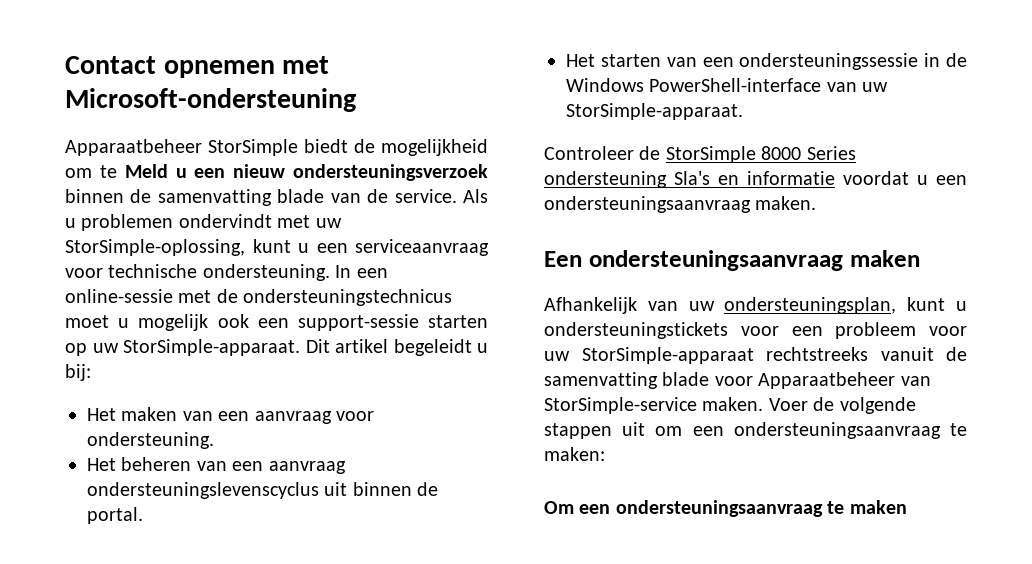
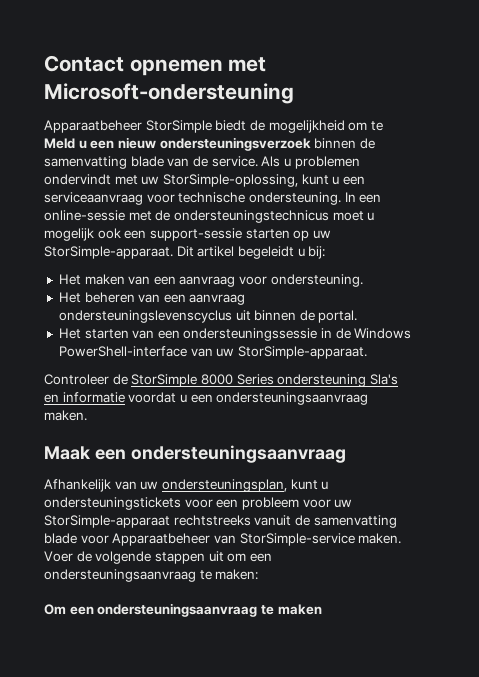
- Een ondersteuningsaanvraag maken
+ Maak een ondersteuningsaanvraag

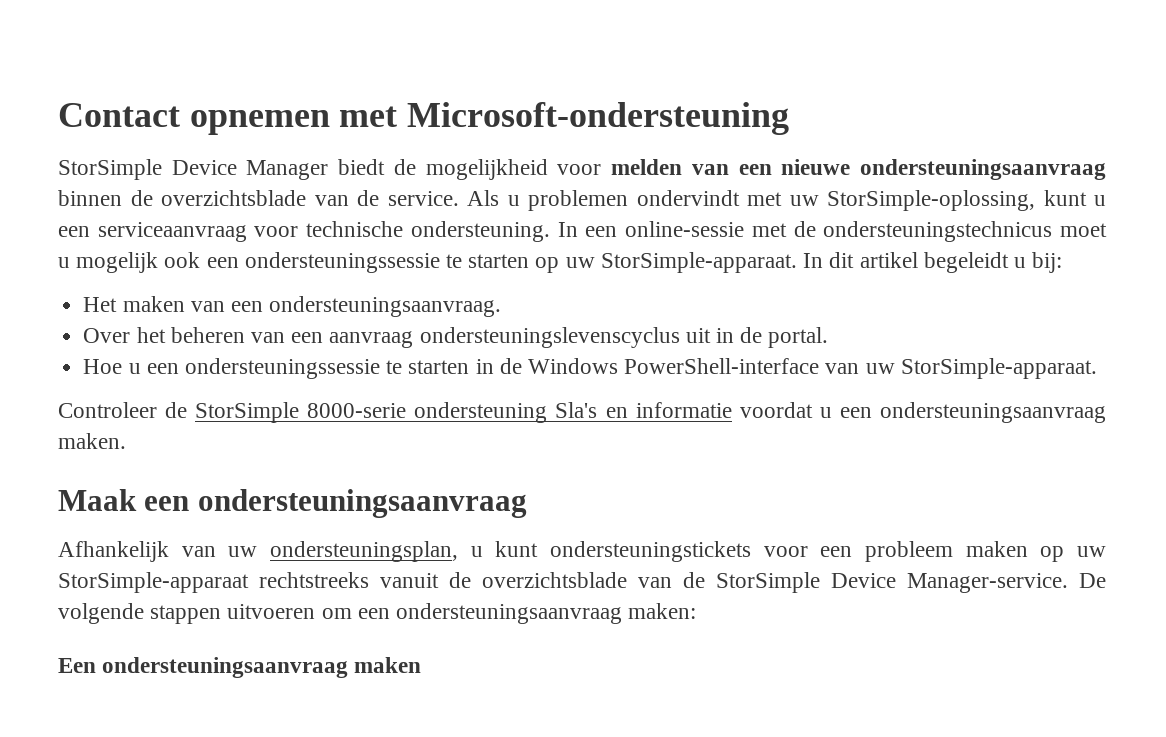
- Apparaatbeheer StorSimple biedt de mogelijkheid om te Meld u een nieuw ondersteuningsverzoek binnen de samenvatting blade van de service.
+ StorSimple Device Manager biedt de mogelijkheid voor melden van een nieuwe ondersteuningsaanvraag binnen de overzichtsblade van de service.
- In een online-sessie met de ondersteuningstechnicus moet u mogelijk ook een support-sessie starten op uw StorSimple-apparaat.
+ In een online-sessie met de ondersteuningstechnicus moet u mogelijk ook een ondersteuningssessie te starten op uw StorSimple-apparaat.
- Dit artikel begeleidt u bij:
+ In dit artikel begeleidt u bij:
- Het maken van een aanvraag voor ondersteuning.
- Het beheren van een aanvraag ondersteuningslevenscyclus uit binnen de portal.
+ Het maken van een ondersteuningsaanvraag.
+ Over het beheren van een aanvraag ondersteuningslevenscyclus uit in de portal.
- Het starten van een ondersteuningssessie in de Windows PowerShell-interface van uw StorSimple-apparaat.
+ Hoe u een ondersteuningssessie te starten in de Windows PowerShell-interface van uw StorSimple-apparaat.
- Controleer de StorSimple 8000 Series ondersteuning Sla's en informatie voordat u een ondersteuningsaanvraag maken.
+ Controleer de StorSimple 8000-serie ondersteuning Sla's en informatie voordat u een ondersteuningsaanvraag maken.
- Afhankelijk van uw ondersteuningsplan, kunt u ondersteuningstickets voor een probleem voor uw StorSimple-apparaat rechtstreeks vanuit de samenvatting blade voor Apparaatbeheer van StorSimple-service maken. Voer de volgende stappen uit om een ondersteuningsaanvraag te maken:
+ Afhankelijk van uw ondersteuningsplan, u kunt ondersteuningstickets voor een probleem maken op uw StorSimple-apparaat rechtstreeks vanuit de overzichtsblade van de StorSimple Device Manager-service. De volgende stappen uitvoeren om een ondersteuningsaanvraag maken:
- Om een ondersteuningsaanvraag te maken
+ Een ondersteuningsaanvraag maken

